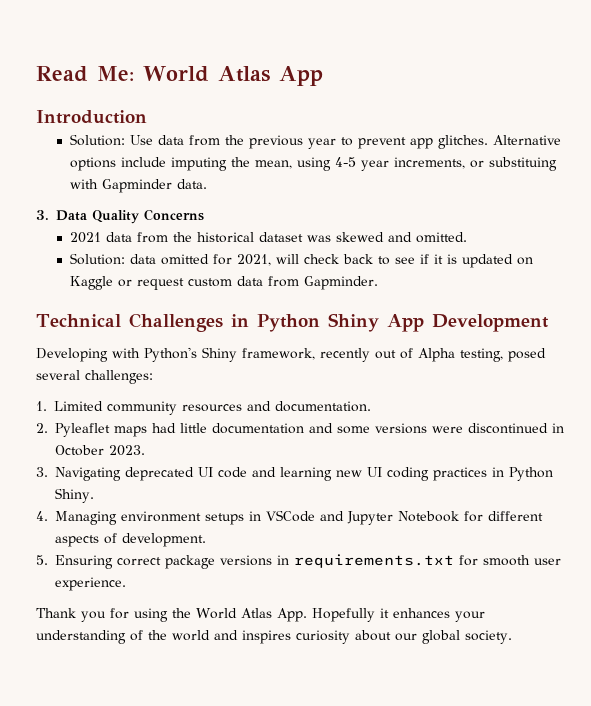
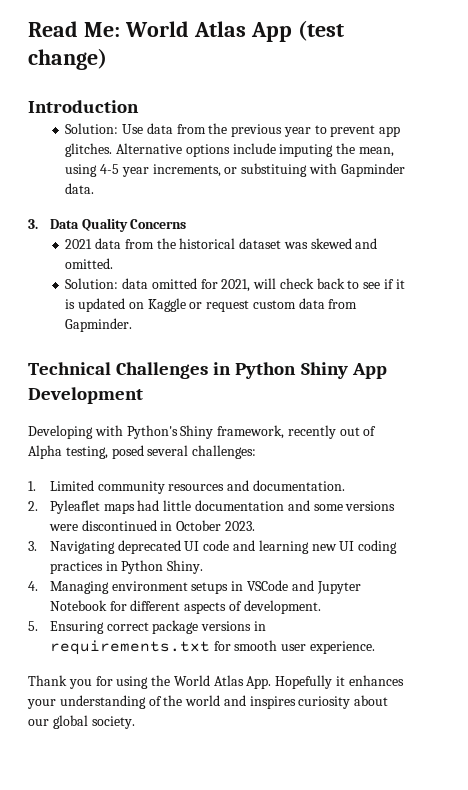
- Read Me: World Atlas App
+ Read Me: World Atlas App (test change)

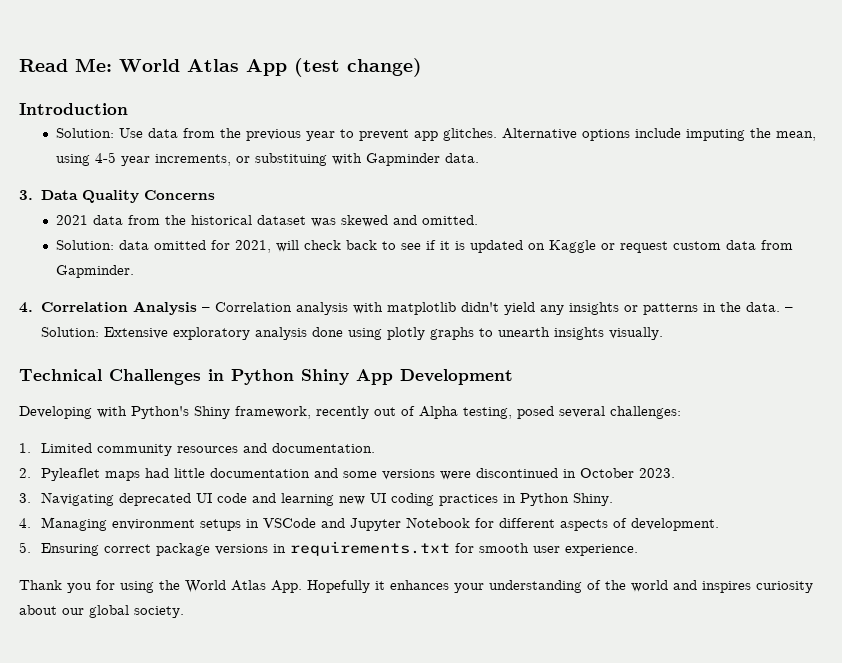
+ 4. Correlation Analysis – Correlation analysis with matplotlib didn't yield any insights or patterns in the data. – Solution: Extensive exploratory analysis done using plotly graphs to unearth insights visually.

